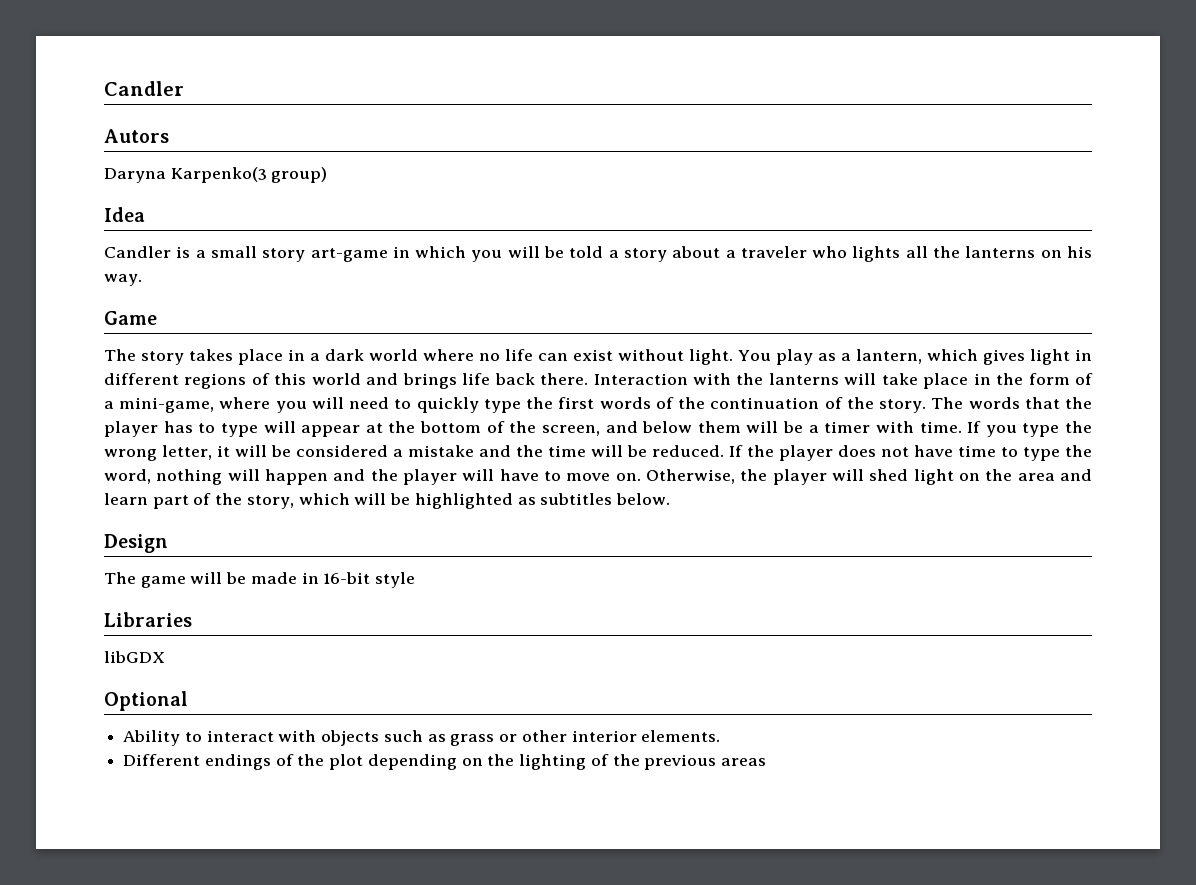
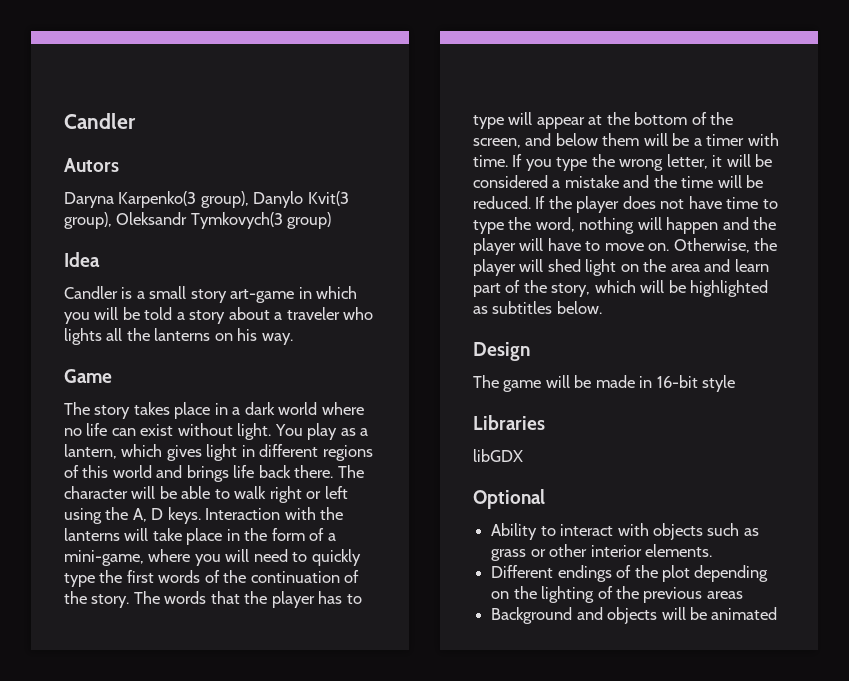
- Daryna Karpenko(3 group)
+ Daryna Karpenko(3 group), Danylo Kvit(3 group), Oleksandr Tymkovych(3 group)
+ The character will be able to walk right or left using the A, D keys.
+ Background and objects will be animated

